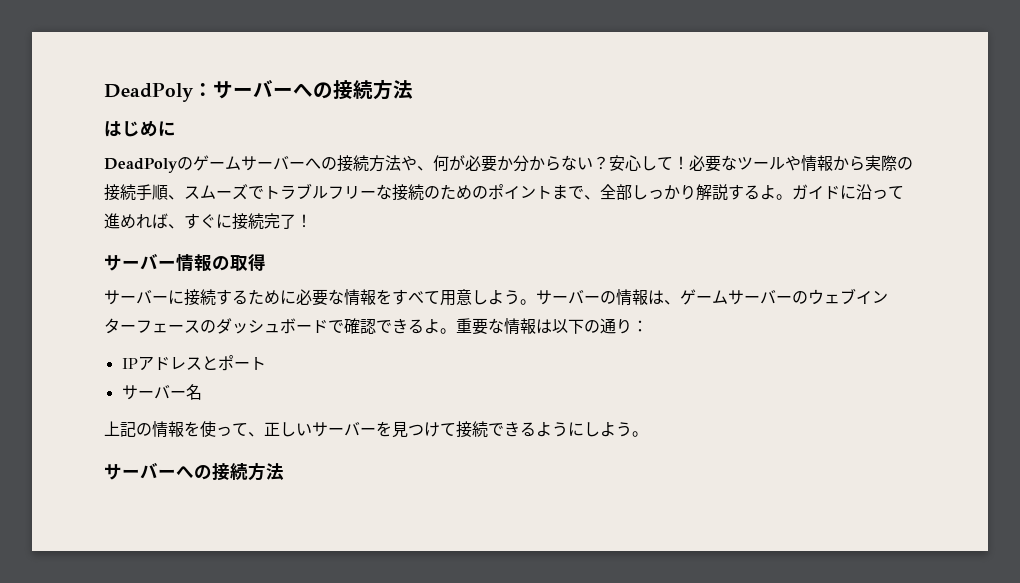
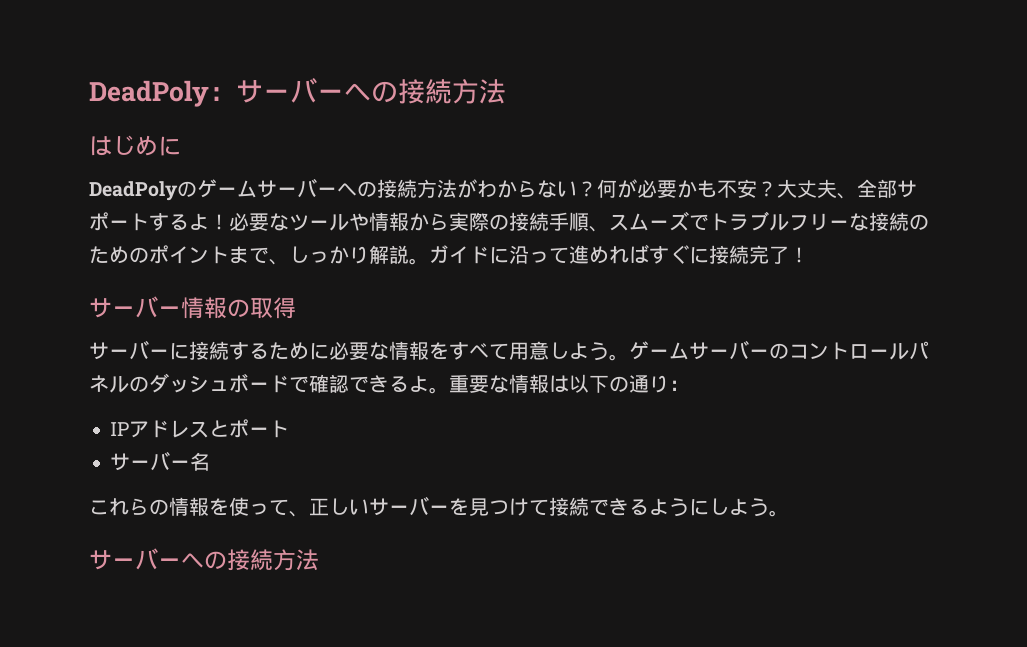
- DeadPolyのゲームサーバーへの接続方法や、何が必要か分からない？安心して！
+ DeadPolyのゲームサーバーへの接続方法がわからない？何が必要かも不安？大丈夫、全部サポートするよ！
- 必要なツールや情報から実際の接続手順、スムーズでトラブルフリーな接続のためのポイントまで、全部しっかり解説するよ。
+ 必要なツールや情報から実際の接続手順、スムーズでトラブルフリーな接続のためのポイントまで、しっかり解説。
- ガイドに沿って進めれば、すぐに接続完了！
+ ガイドに沿って進めればすぐに接続完了！
- サーバーの情報は、ゲームサーバーのウェブインターフェースのダッシュボードで確認できるよ。
+ ゲームサーバーのコントロールパネルのダッシュボードで確認できるよ。
- 上記の情報を使って、正しいサーバーを見つけて接続できるようにしよう。
+ これらの情報を使って、正しいサーバーを見つけて接続できるようにしよう。

